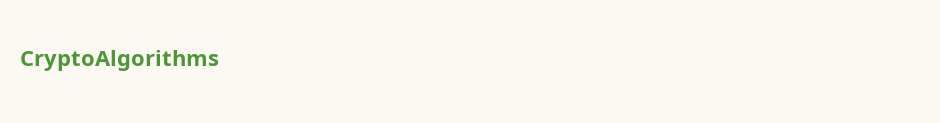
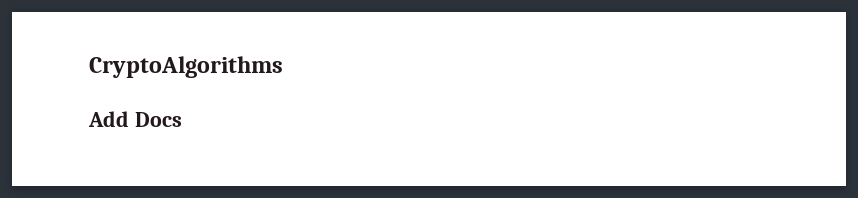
+ Add Docs

